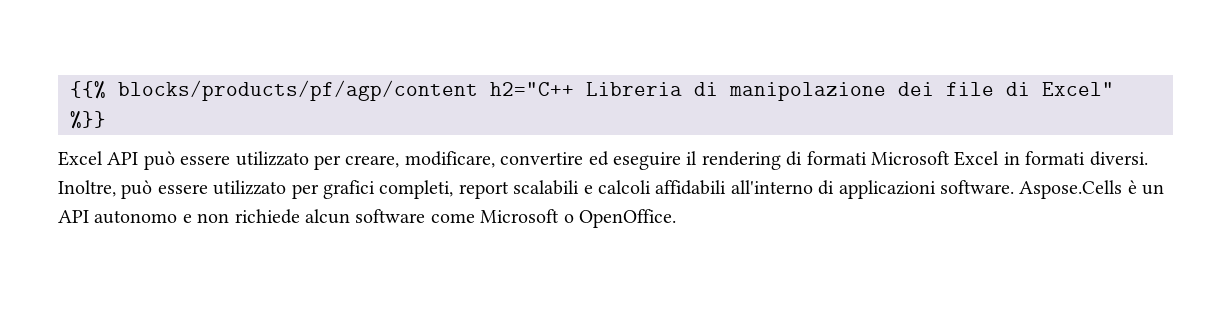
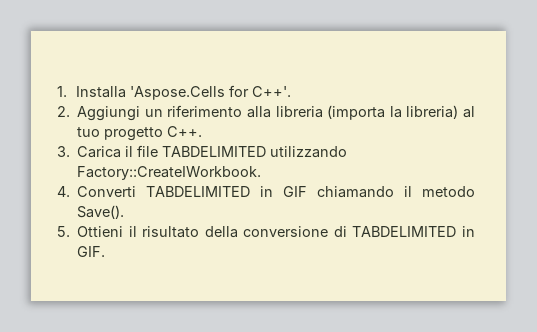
- {{% blocks/products/pf/agp/content h2="C++ Libreria di manipolazione dei file di Excel" %}}
- Excel API può essere utilizzato per creare, modificare, convertire ed eseguire il rendering di formati Microsoft Excel in formati diversi. Inoltre, può essere utilizzato per grafici completi, report scalabili e calcoli affidabili all'interno di applicazioni software. Aspose.Cells è un API autonomo e non richiede alcun software come Microsoft o OpenOffice.
+ 1. Installa 'Aspose.Cells for C++'.
+ 2. Aggiungi un riferimento alla libreria (importa la libreria) al tuo progetto C++.
+ 3. Carica il file TABDELIMITED utilizzando Factory::CreateIWorkbook.
+ 4. Converti TABDELIMITED in GIF chiamando il metodo Save().
+ 5. Ottieni il risultato della conversione di TABDELIMITED in GIF.

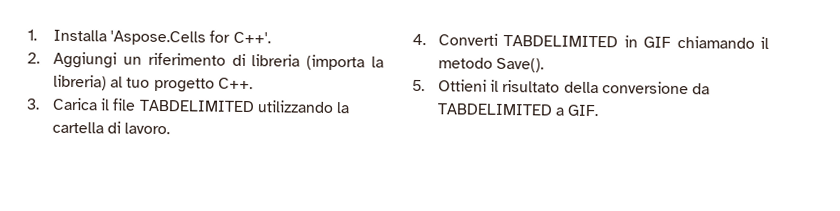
- 2. Aggiungi un riferimento alla libreria (importa la libreria) al tuo progetto C++.
+ 2. Aggiungi un riferimento di libreria (importa la libreria) al tuo progetto C++.
- 3. Carica il file TABDELIMITED utilizzando Factory::CreateIWorkbook.
+ 3. Carica il file TABDELIMITED utilizzando la cartella di lavoro.
- 5. Ottieni il risultato della conversione di TABDELIMITED in GIF.
+ 5. Ottieni il risultato della conversione da TABDELIMITED a GIF.

